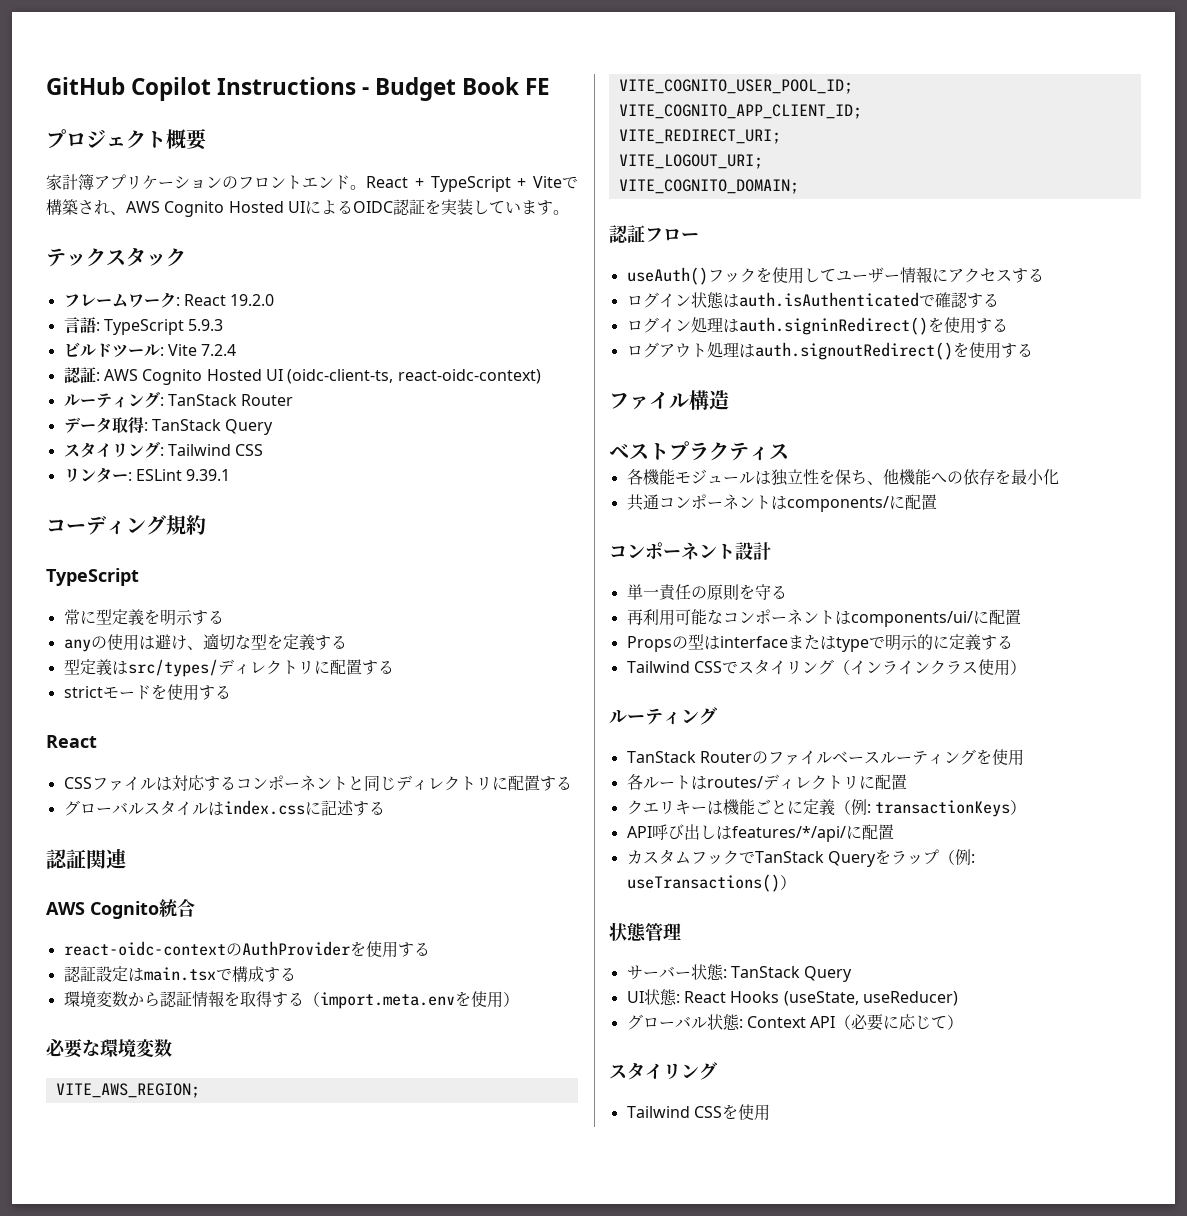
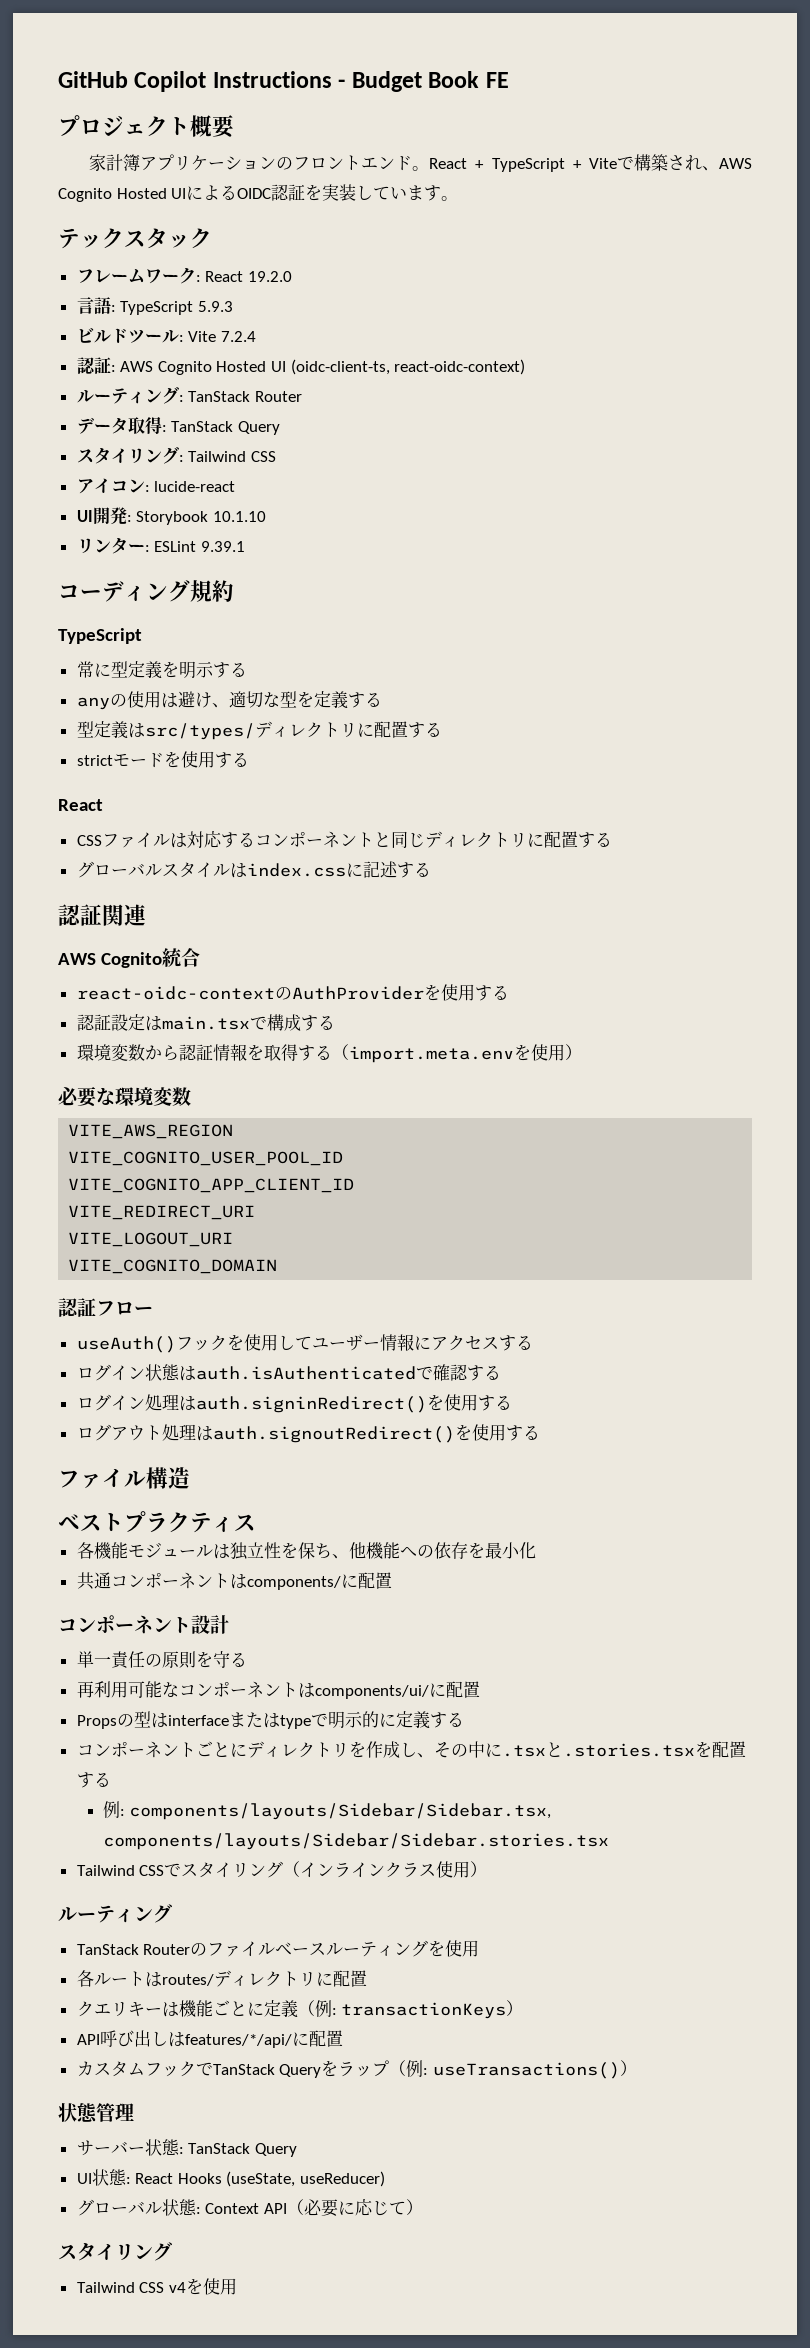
+ アイコン: lucide-react
+ UI開発: Storybook 10.1.10
- VITE_AWS_REGION;
- VITE_COGNITO_USER_POOL_ID;
- VITE_COGNITO_APP_CLIENT_ID;
- VITE_REDIRECT_URI;
- VITE_LOGOUT_URI;
- VITE_COGNITO_DOMAIN;
+ VITE_AWS_REGION
+ VITE_COGNITO_USER_POOL_ID
+ VITE_COGNITO_APP_CLIENT_ID
+ VITE_REDIRECT_URI
+ VITE_LOGOUT_URI
+ VITE_COGNITO_DOMAIN
+ コンポーネントごとにディレクトリを作成し、その中に.tsxと.stories.tsxを配置する
+ 例: components/layouts/Sidebar/Sidebar.tsx, components/layouts/Sidebar/Sidebar.stories.tsx
- Tailwind CSSを使用
+ Tailwind CSS v4を使用

